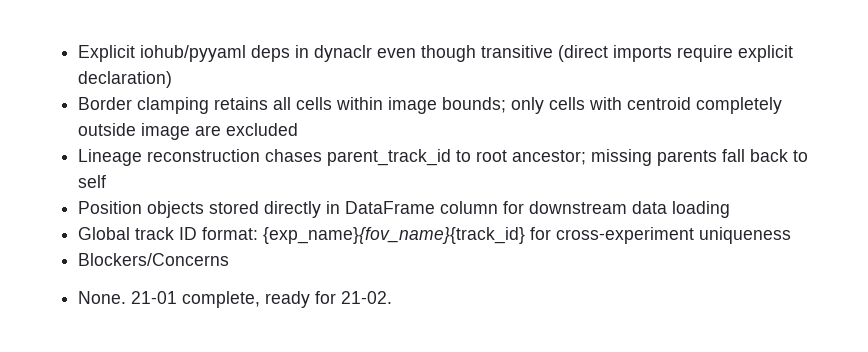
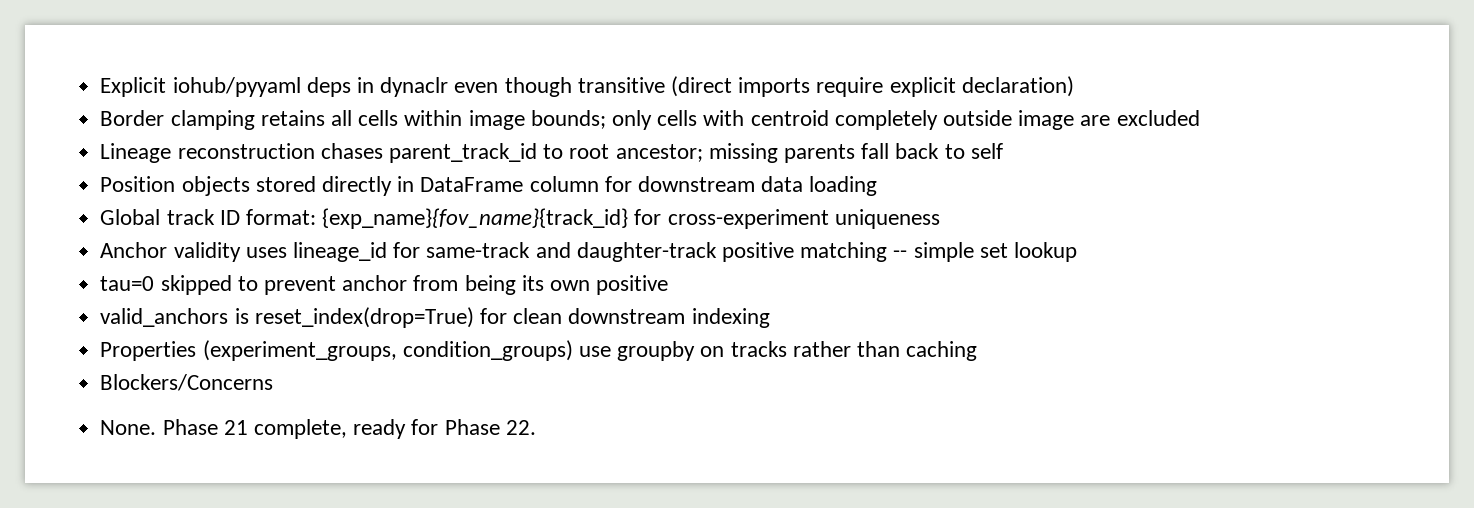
+ Anchor validity uses lineage_id for same-track and daughter-track positive matching -- simple set lookup
+ tau=0 skipped to prevent anchor from being its own positive
+ valid_anchors is reset_index(drop=True) for clean downstream indexing
+ Properties (experiment_groups, condition_groups) use groupby on tracks rather than caching
- 21-01 complete, ready for 21-02.
+ Phase 21 complete, ready for Phase 22.

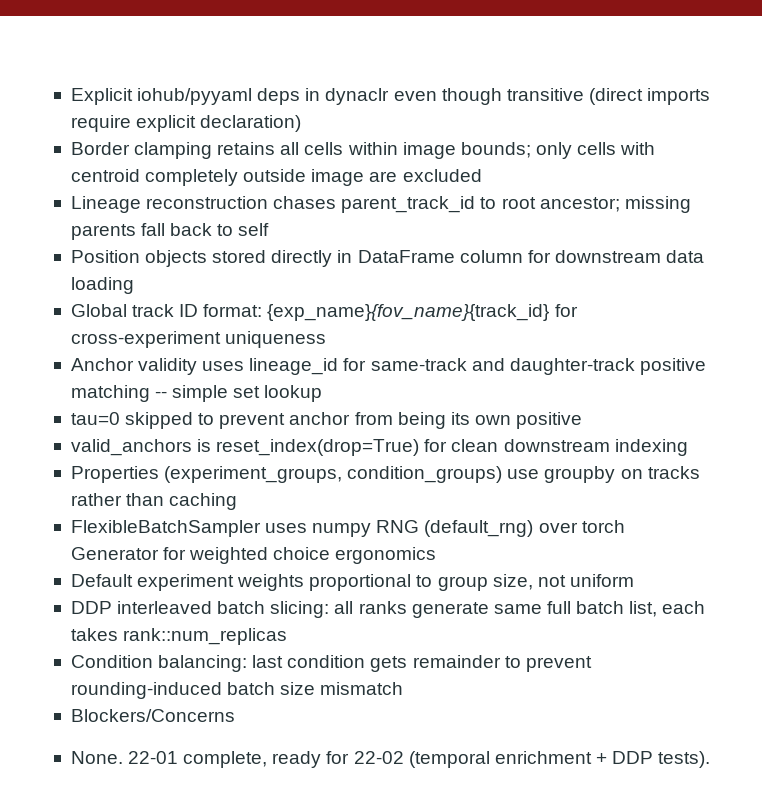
+ FlexibleBatchSampler uses numpy RNG (default_rng) over torch Generator for weighted choice ergonomics
+ Default experiment weights proportional to group size, not uniform
+ DDP interleaved batch slicing: all ranks generate same full batch list, each takes rank::num_replicas
+ Condition balancing: last condition gets remainder to prevent rounding-induced batch size mismatch
- Phase 21 complete, ready for Phase 22.
+ 22-01 complete, ready for 22-02 (temporal enrichment + DDP tests).

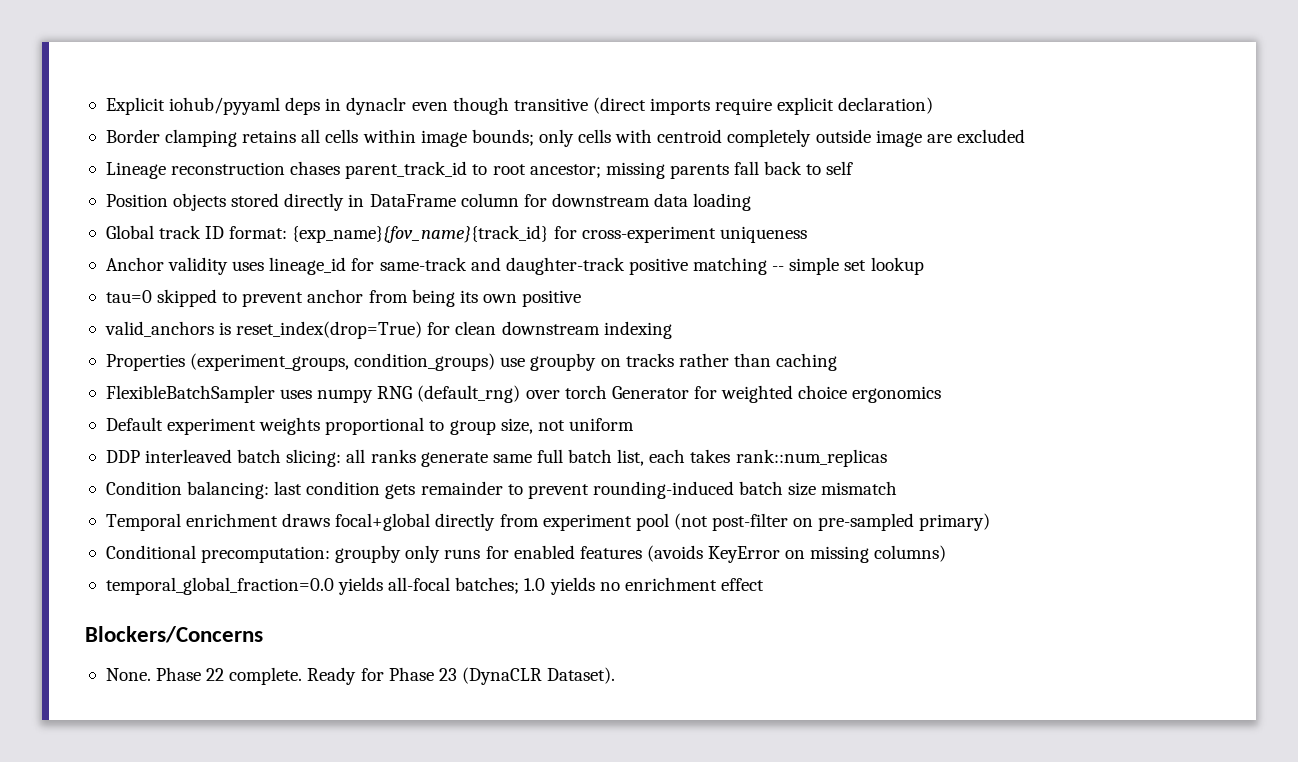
+ Temporal enrichment draws focal+global directly from experiment pool (not post-filter on pre-sampled primary)
+ Conditional precomputation: groupby only runs for enabled features (avoids KeyError on missing columns)
+ temporal_global_fraction=0.0 yields all-focal batches; 1.0 yields no enrichment effect
  Blockers/Concerns
- None. 22-01 complete, ready for 22-02 (temporal enrichment + DDP tests).
+ None. Phase 22 complete. Ready for Phase 23 (DynaCLR Dataset).

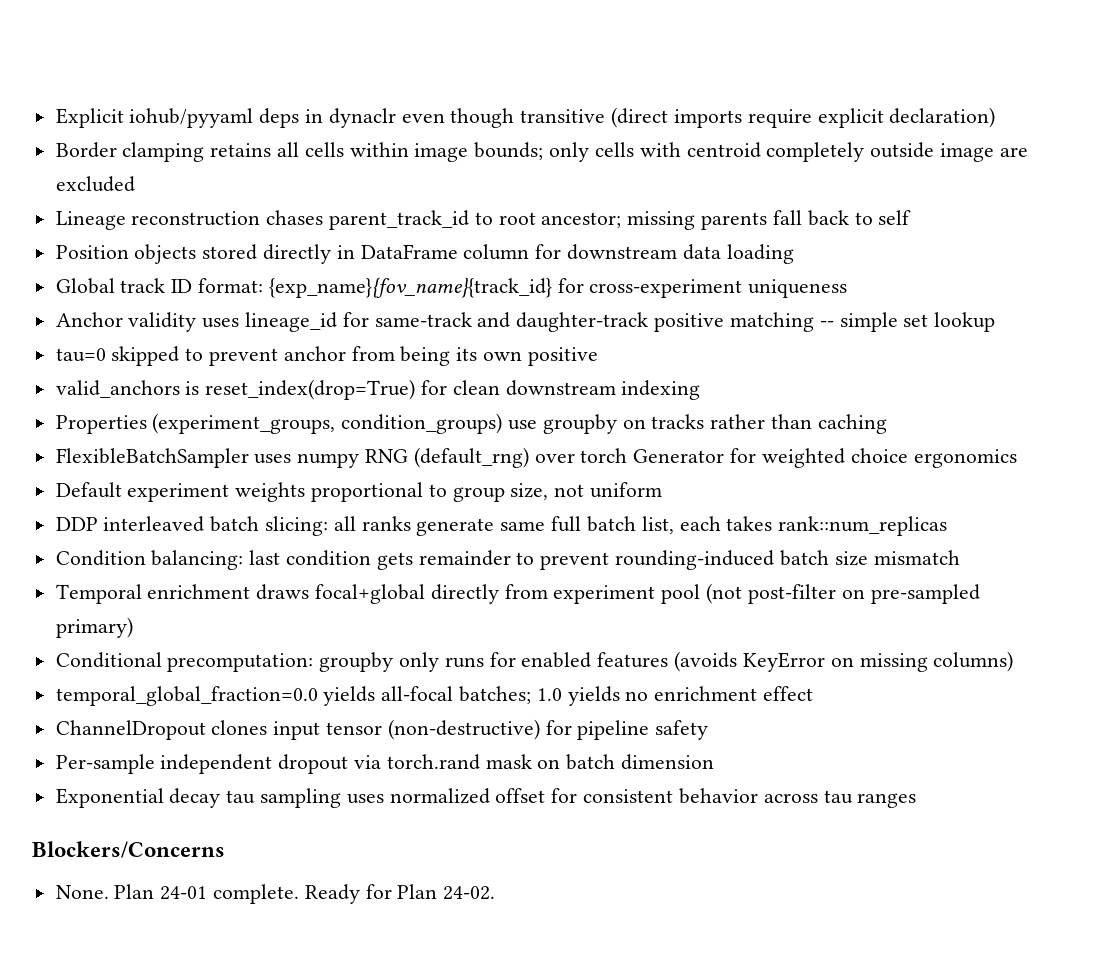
+ ChannelDropout clones input tensor (non-destructive) for pipeline safety
+ Per-sample independent dropout via torch.rand mask on batch dimension
+ Exponential decay tau sampling uses normalized offset for consistent behavior across tau ranges
- Phase 22 complete.
+ Plan 24-01 complete.
- Ready for Phase 23 (DynaCLR Dataset).
+ Ready for Plan 24-02.

